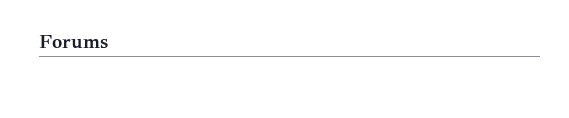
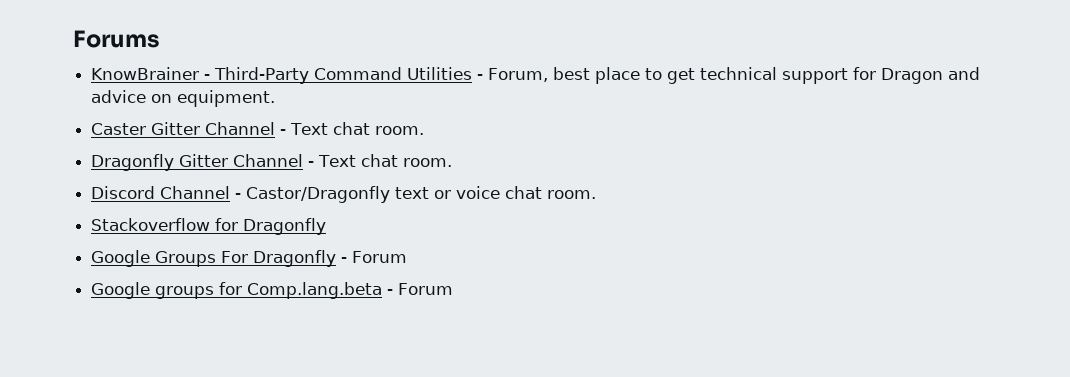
+ KnowBrainer - Third-Party Command Utilities - Forum, best place to get technical support for Dragon and advice on equipment.
+ Caster Gitter Channel - Text chat room.
+ Dragonfly Gitter Channel - Text chat room.
+ Discord Channel - Castor/Dragonfly text or voice chat room.
+ Stackoverflow for Dragonfly
+ Google Groups For Dragonfly - Forum
+ Google groups for Comp.lang.beta - Forum

